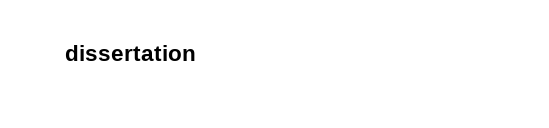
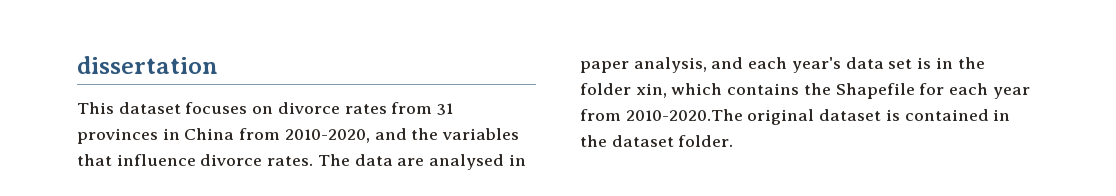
+ This dataset focuses on divorce rates from 31 provinces in China from 2010-2020, and the variables that influence divorce rates. The data are analysed in paper analysis, and each year's data set is in the folder xin, which contains the Shapefile for each year from 2010-2020.The original dataset is contained in the dataset folder.

